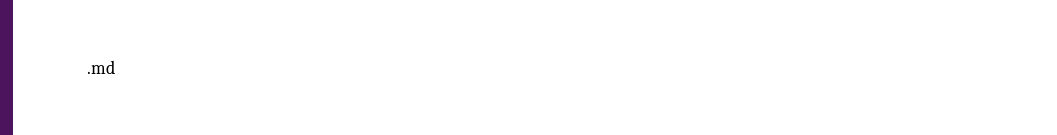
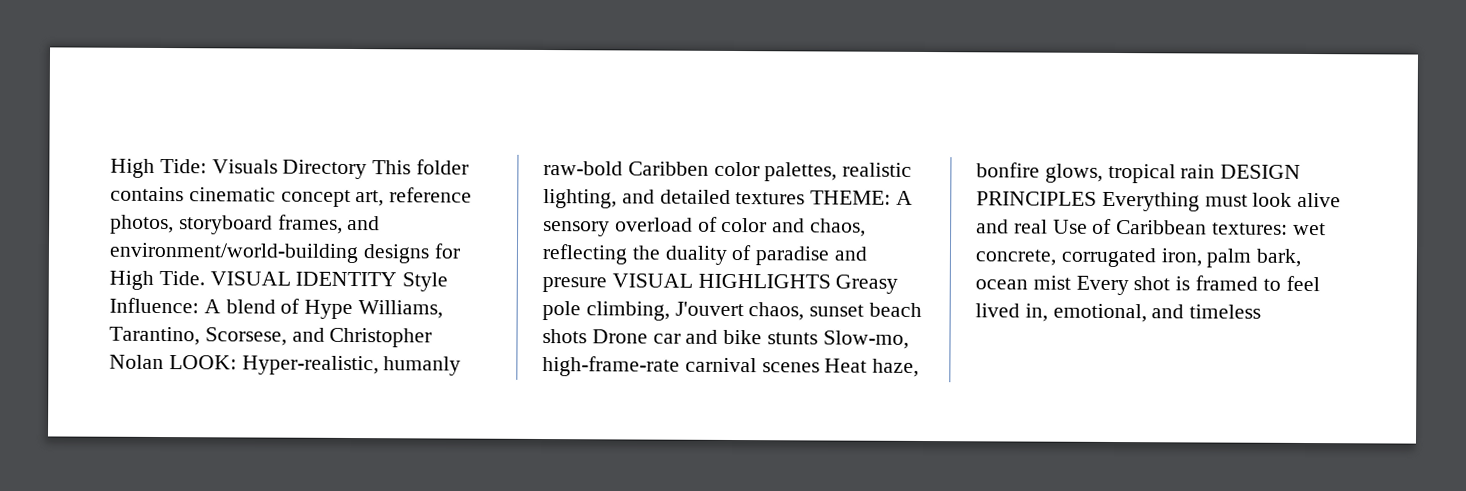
- .md
+ High Tide: Visuals Directory This folder contains cinematic concept art, reference photos, storyboard frames, and environment/world-building designs for High Tide. VISUAL IDENTITY Style Influence: A blend of Hype Williams, Tarantino, Scorsese, and Christopher Nolan LOOK: Hyper-realistic, humanly raw-bold Caribben color palettes, realistic lighting, and detailed textures THEME: A sensory overload of color and chaos, reflecting the duality of paradise and presure VISUAL HIGHLIGHTS Greasy pole climbing, J'ouvert chaos, sunset beach shots Drone car and bike stunts Slow-mo, high-frame-rate carnival scenes Heat haze, bonfire glows, tropical rain DESIGN PRINCIPLES Everything must look alive and real Use of Caribbean textures: wet concrete, corrugated iron, palm bark, ocean mist Every shot is framed to feel lived in, emotional, and timeless

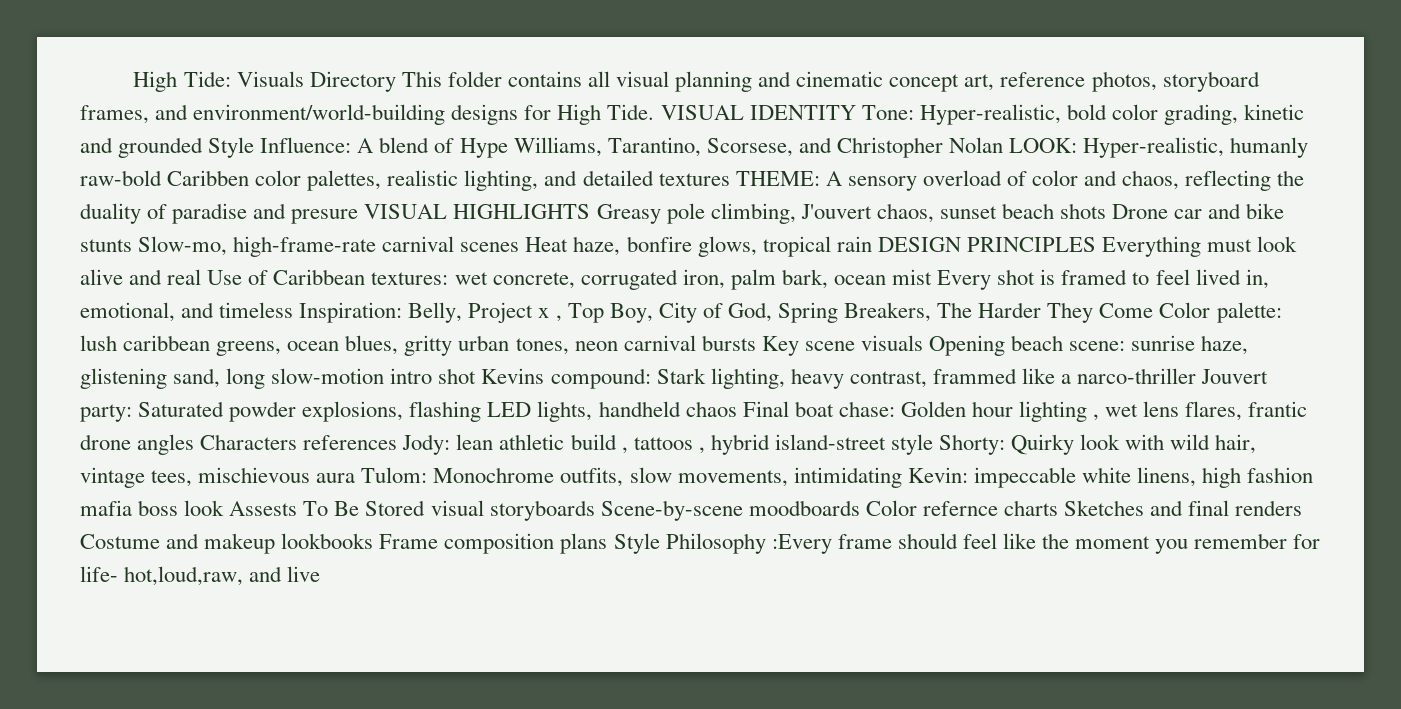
- High Tide: Visuals Directory This folder contains cinematic concept art, reference photos, storyboard frames, and environment/world-building designs for High Tide.
+ High Tide: Visuals Directory This folder contains all visual planning and cinematic concept art, reference photos, storyboard frames, and environment/world-building designs for High Tide.
- VISUAL IDENTITY Style Influence:
+ VISUAL IDENTITY Tone: Hyper-realistic, bold color grading, kinetic and grounded Style Influence:
- wet concrete, corrugated iron, palm bark, ocean mist Every shot is framed to feel lived in, emotional, and timeless
+ wet concrete, corrugated iron, palm bark, ocean mist Every shot is framed to feel lived in, emotional, and timeless Inspiration: Belly, Project x , Top Boy, City of God, Spring Breakers, The Harder They Come Color palette: lush caribbean greens, ocean blues, gritty urban tones, neon carnival bursts Key scene visuals Opening beach scene: sunrise haze, glistening sand, long slow-motion intro shot Kevins compound: Stark lighting, heavy contrast, frammed like a narco-thriller Jouvert party: Saturated powder explosions, flashing LED lights, handheld chaos Final boat chase: Golden hour lighting , wet lens flares, frantic drone angles Characters references Jody: lean athletic build , tattoos , hybrid island-street style Shorty: Quirky look with wild hair, vintage tees, mischievous aura Tulom: Monochrome outfits, slow movements, intimidating Kevin: impeccable white linens, high fashion mafia boss look Assests To Be Stored visual storyboards Scene-by-scene moodboards Color refernce charts Sketches and final renders Costume and makeup lookbooks Frame composition plans Style Philosophy :Every frame should feel like the moment you remember for life- hot,loud,raw, and live

